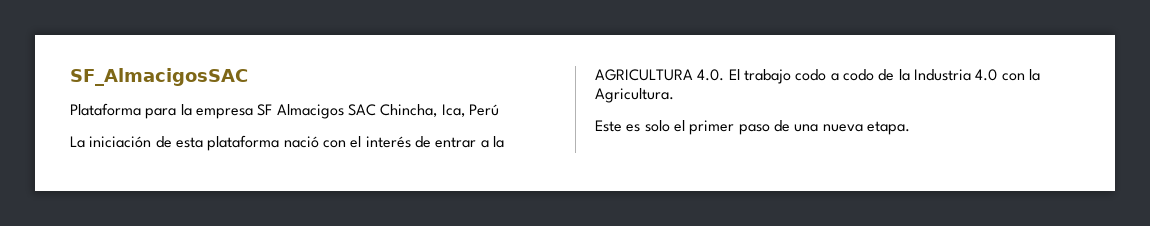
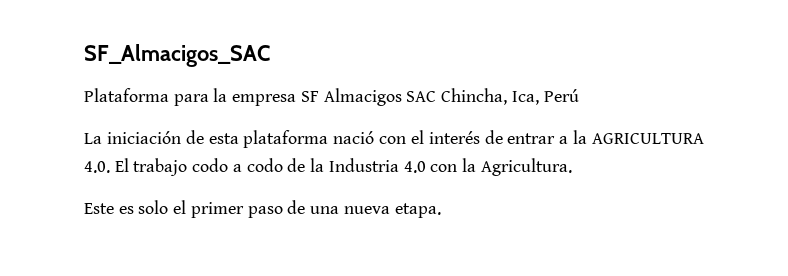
- SF_AlmacigosSAC
+ SF_Almacigos_SAC

